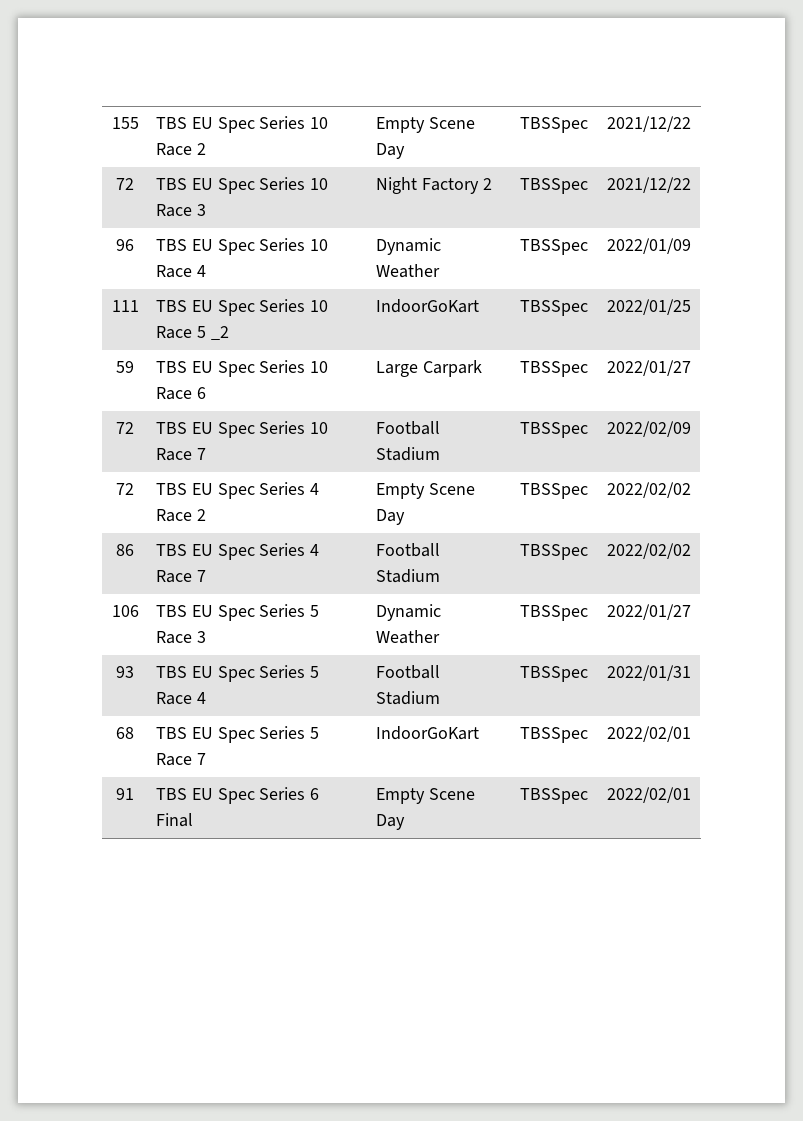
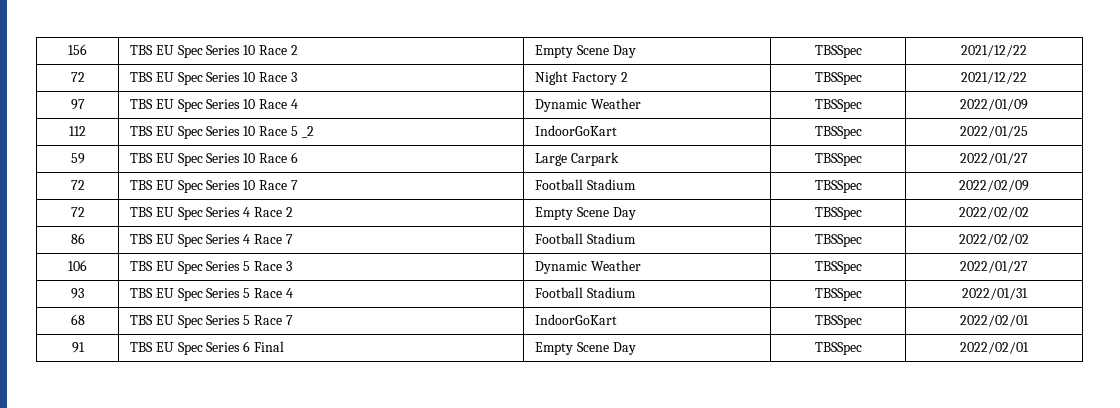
- 155 | TBS EU Spec Series 10 Race 2 | Empty Scene Day | TBSSpec | 2021/12/22
+ 156 | TBS EU Spec Series 10 Race 2 | Empty Scene Day | TBSSpec | 2021/12/22
- 96 | TBS EU Spec Series 10 Race 4 | Dynamic Weather | TBSSpec | 2022/01/09
+ 97 | TBS EU Spec Series 10 Race 4 | Dynamic Weather | TBSSpec | 2022/01/09
- 111 | TBS EU Spec Series 10 Race 5 _2 | IndoorGoKart | TBSSpec | 2022/01/25
+ 112 | TBS EU Spec Series 10 Race 5 _2 | IndoorGoKart | TBSSpec | 2022/01/25

